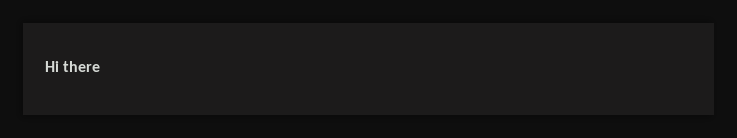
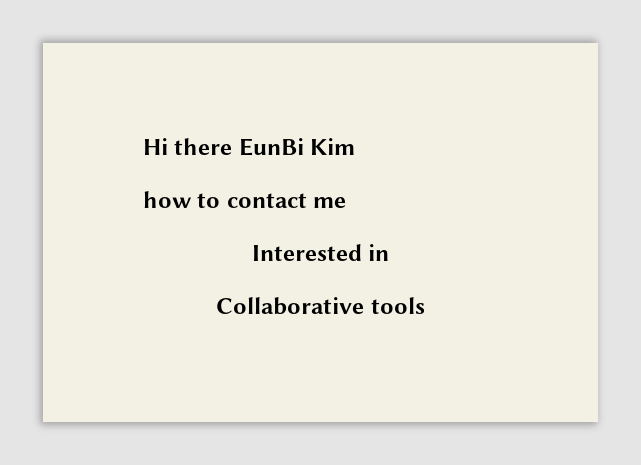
- Hi there
+ Hi there EunBi Kim
+ how to contact me
+ Interested in
+ Collaborative tools

